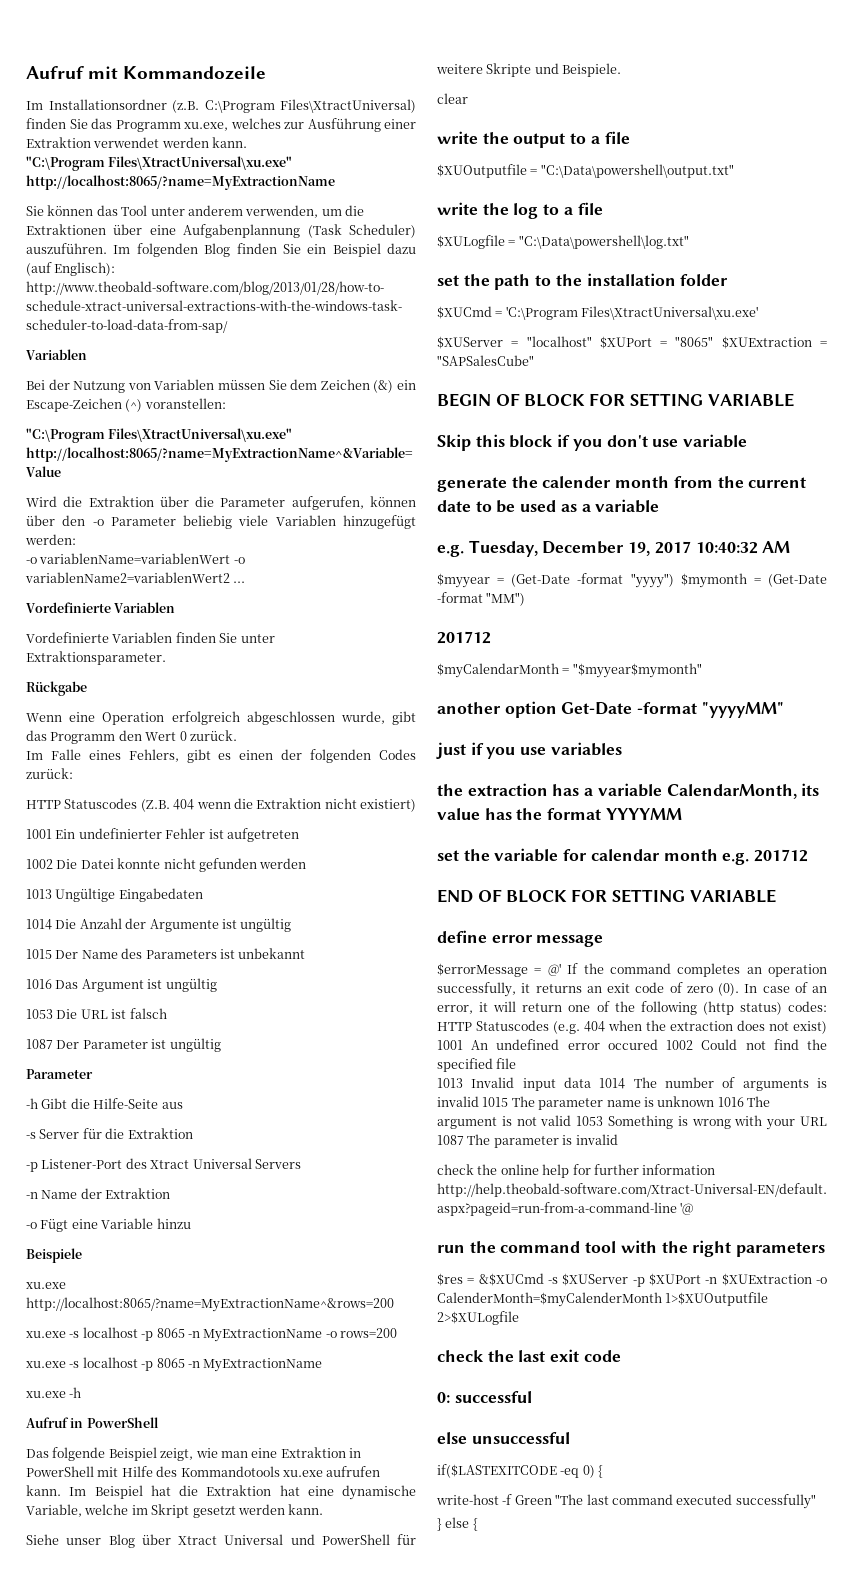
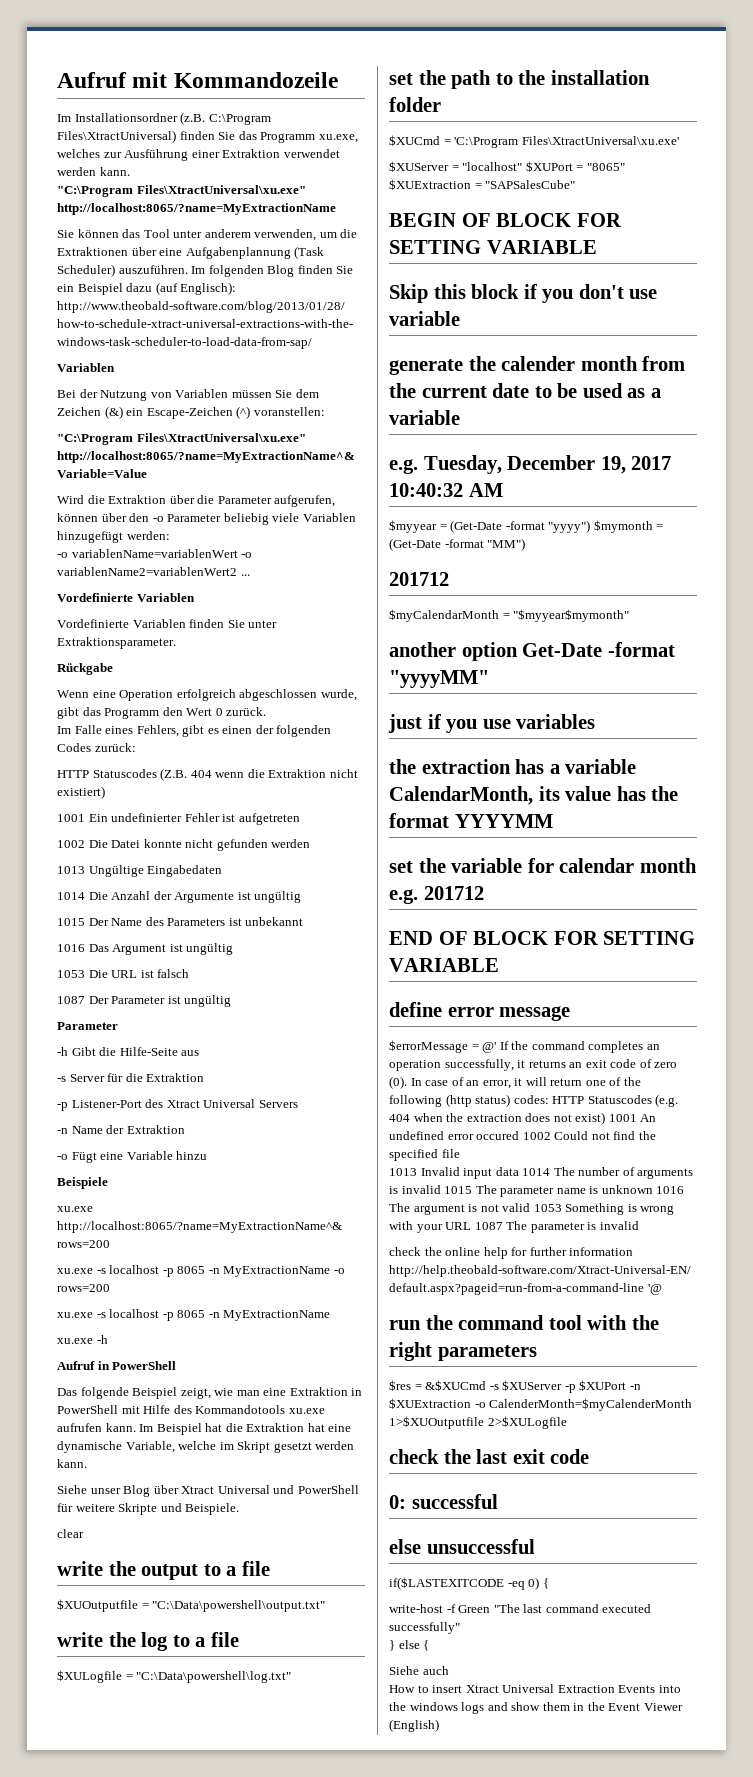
+ Siehe auch
+ How to insert Xtract Universal Extraction Events into the windows logs and show them in the Event Viewer (English)

